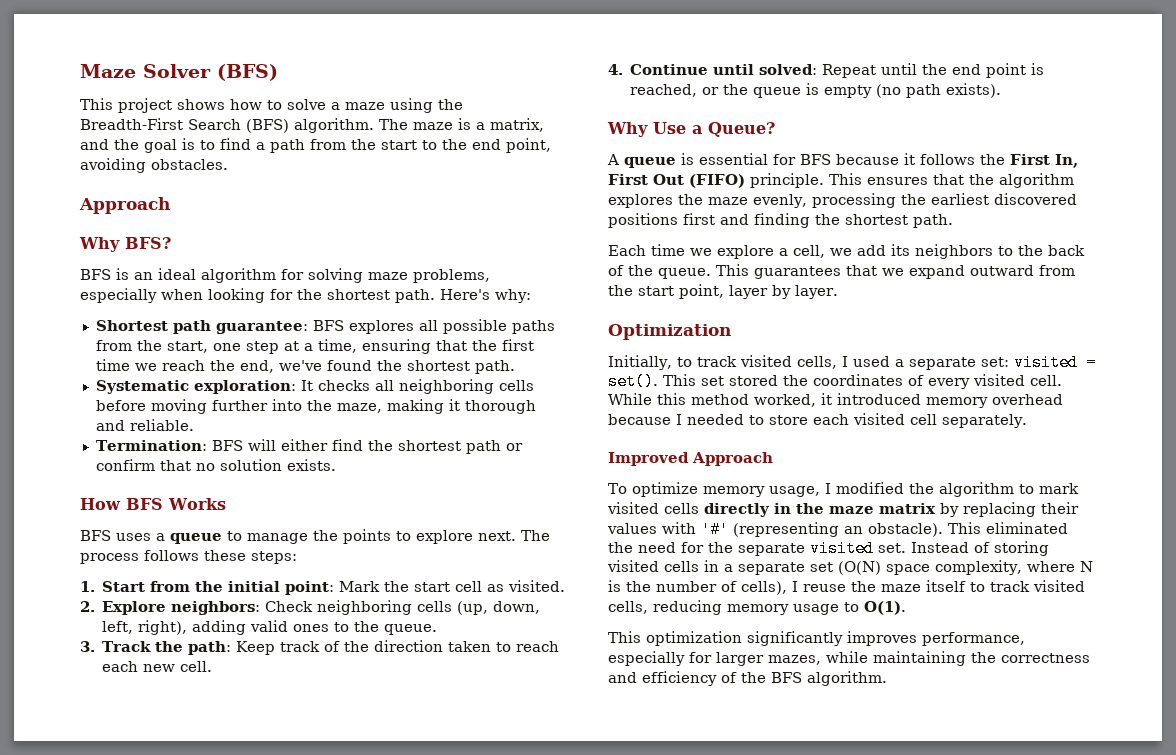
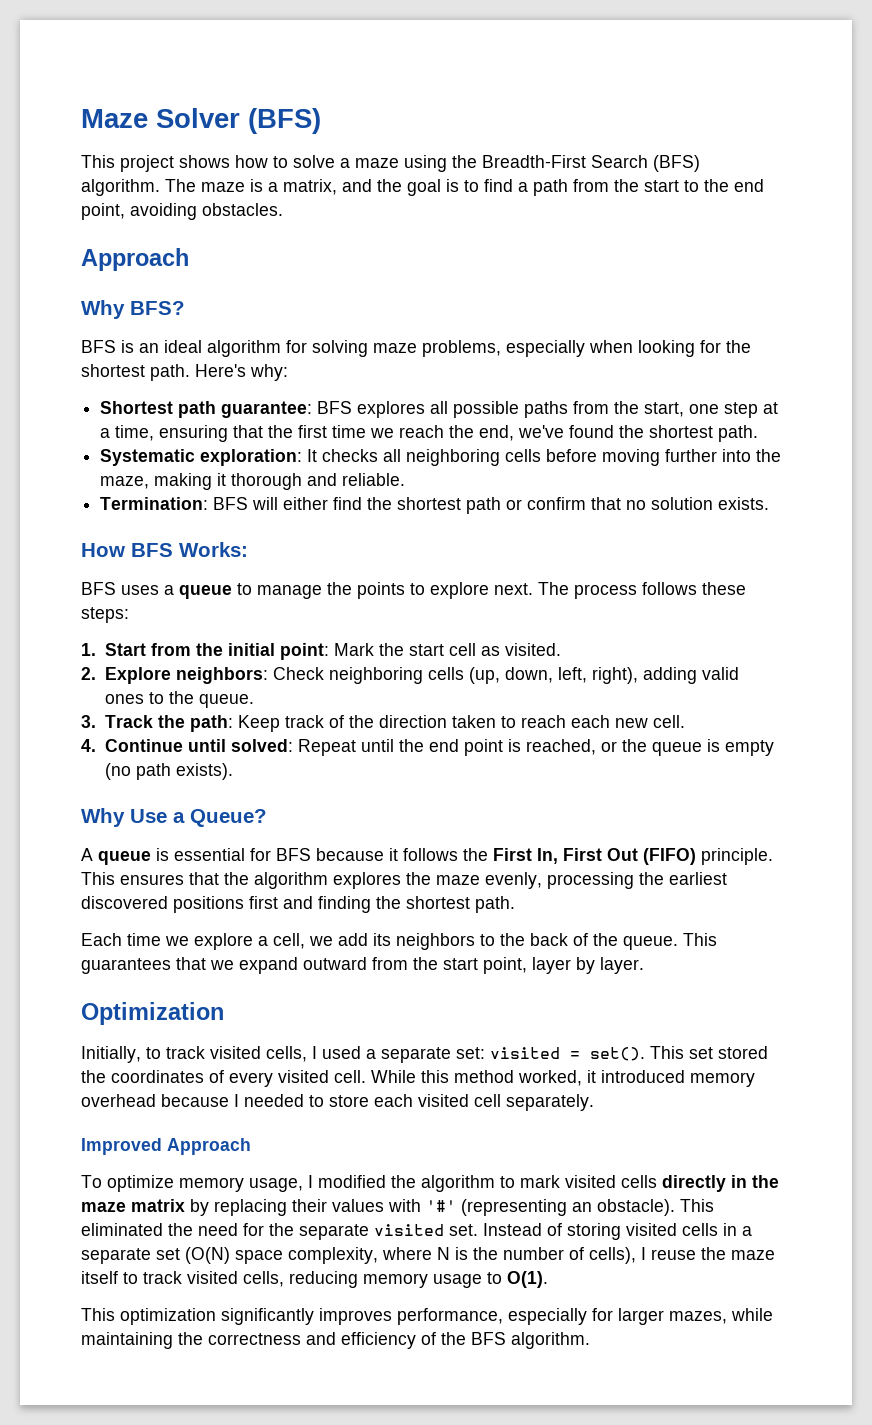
- How BFS Works
+ How BFS Works:

